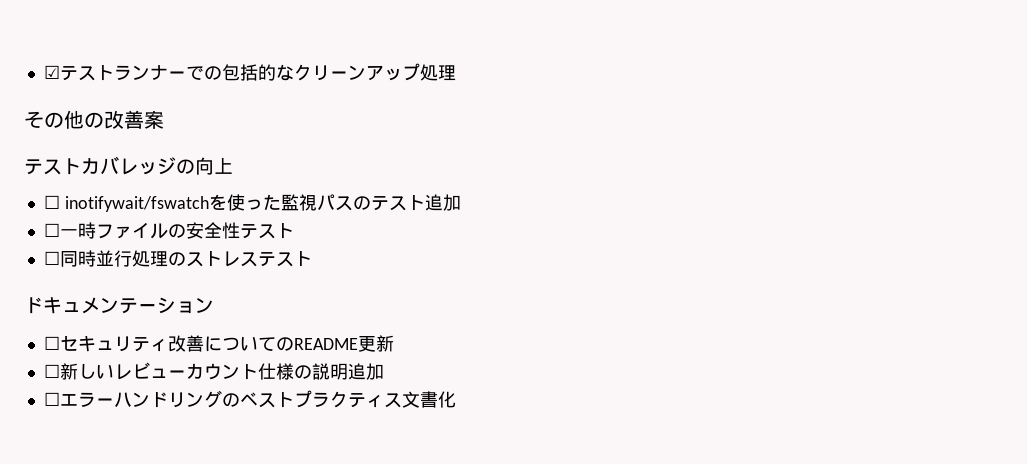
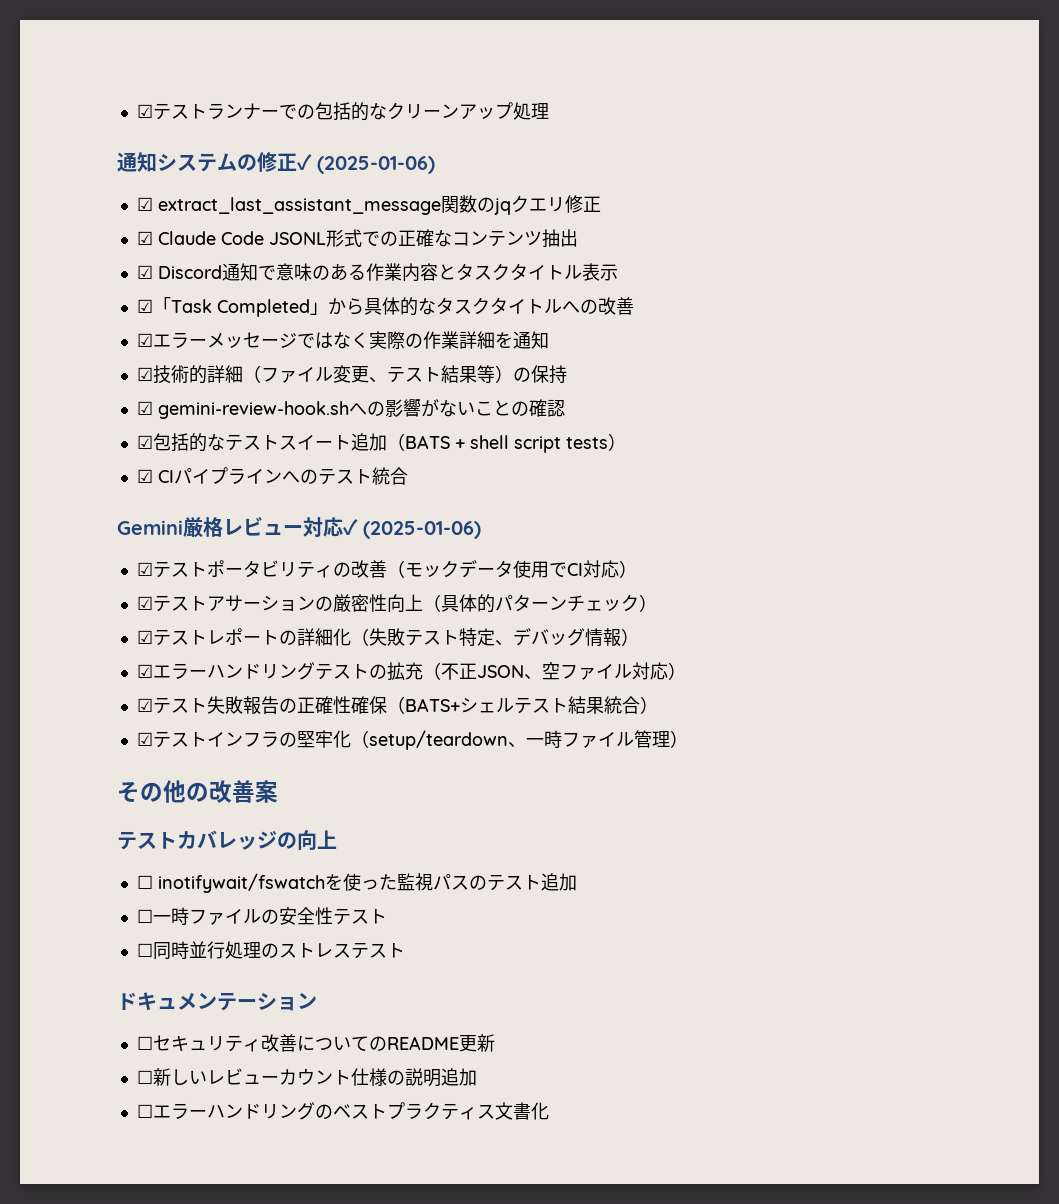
+ 通知システムの修正✓ (2025-01-06)
+ ☑ extract_last_assistant_message関数のjqクエリ修正
+ ☑ Claude Code JSONL形式での正確なコンテンツ抽出
+ ☑ Discord通知で意味のある作業内容とタスクタイトル表示
+ ☑「Task Completed」から具体的なタスクタイトルへの改善
+ ☑エラーメッセージではなく実際の作業詳細を通知
+ ☑技術的詳細（ファイル変更、テスト結果等）の保持
+ ☑ gemini-review-hook.shへの影響がないことの確認
+ ☑包括的なテストスイート追加（BATS + shell script tests）
+ ☑ CIパイプラインへのテスト統合
+ Gemini厳格レビュー対応✓ (2025-01-06)
+ ☑テストポータビリティの改善（モックデータ使用でCI対応）
+ ☑テストアサーションの厳密性向上（具体的パターンチェック）
+ ☑テストレポートの詳細化（失敗テスト特定、デバッグ情報）
+ ☑エラーハンドリングテストの拡充（不正JSON、空ファイル対応）
+ ☑テスト失敗報告の正確性確保（BATS+シェルテスト結果統合）
+ ☑テストインフラの堅牢化（setup/teardown、一時ファイル管理）

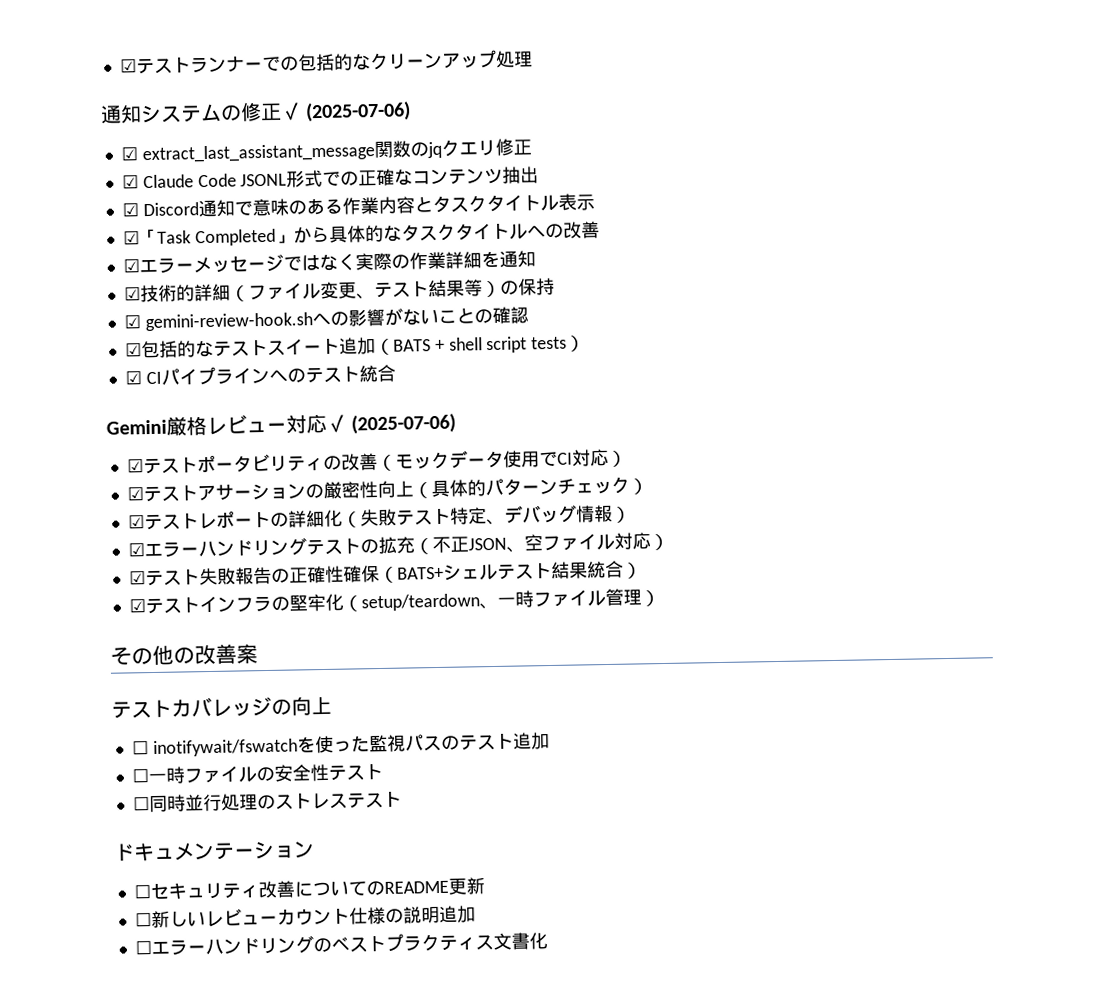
- 通知システムの修正✓ (2025-01-06)
+ 通知システムの修正✓ (2025-07-06)
- Gemini厳格レビュー対応✓ (2025-01-06)
+ Gemini厳格レビュー対応✓ (2025-07-06)

